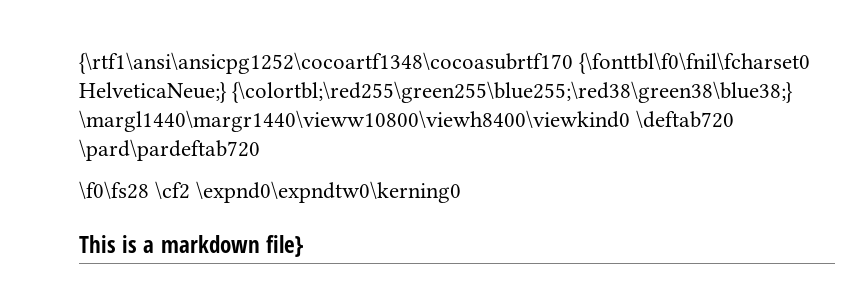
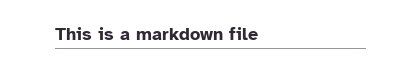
- {\rtf1\ansi\ansicpg1252\cocoartf1348\cocoasubrtf170 {\fonttbl\f0\fnil\fcharset0 HelveticaNeue;} {\colortbl;\red255\green255\blue255;\red38\green38\blue38;} \margl1440\margr1440\vieww10800\viewh8400\viewkind0 \deftab720 \pard\pardeftab720
- \f0\fs28 \cf2 \expnd0\expndtw0\kerning0
- This is a markdown file}
+ This is a markdown file

